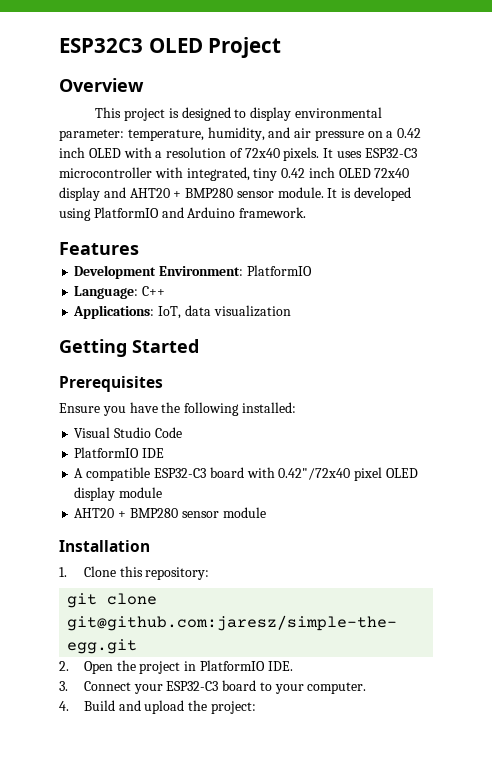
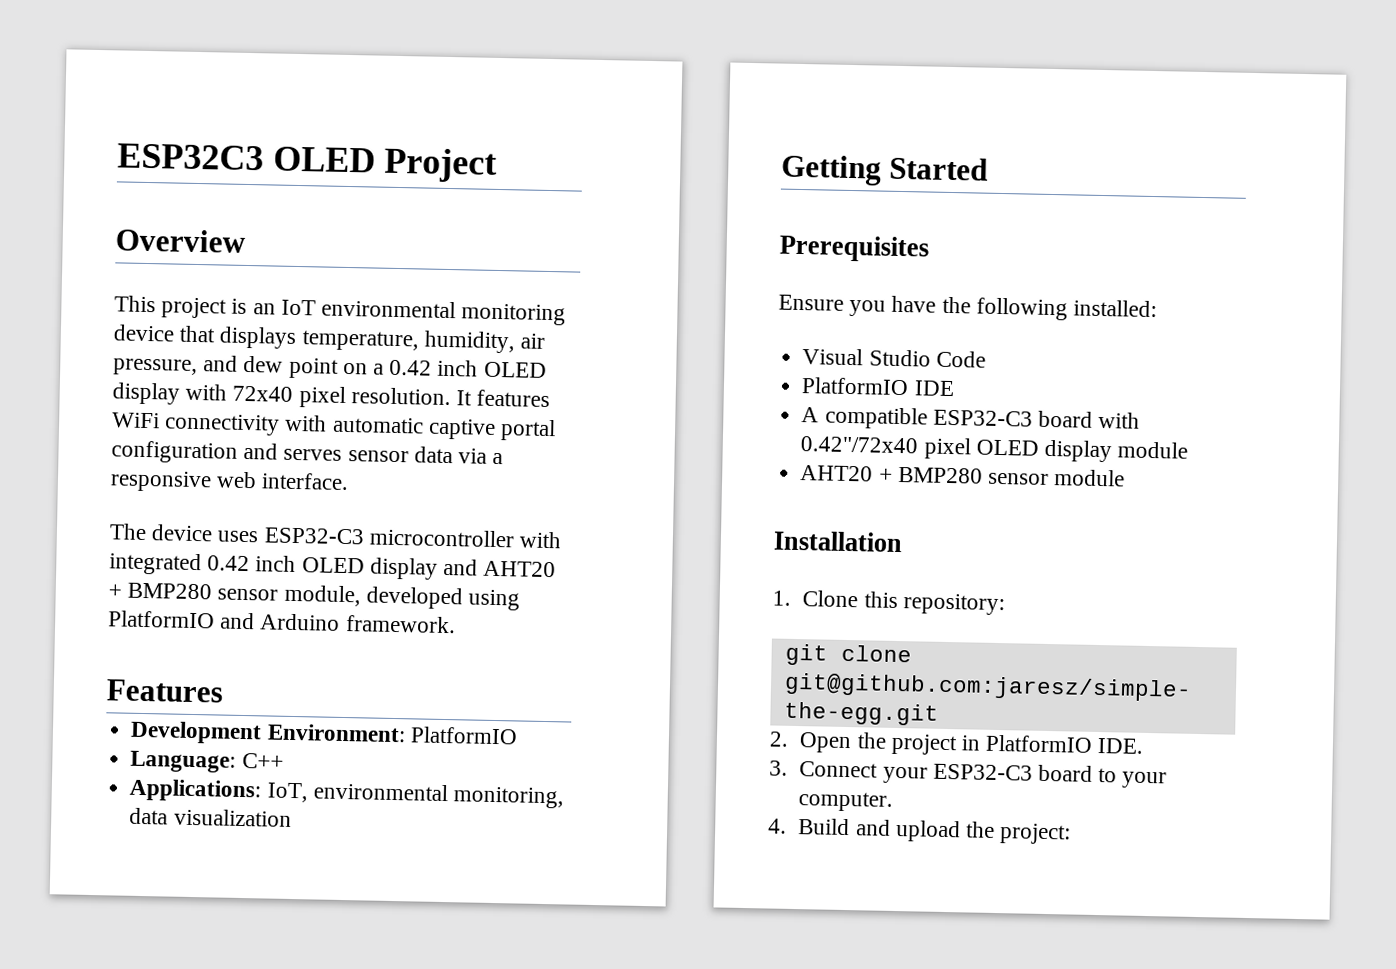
- This project is designed to display environmental parameter: temperature, humidity, and air pressure on a 0.42 inch OLED with a resolution of 72x40 pixels. It uses ESP32-C3 microcontroller with integrated, tiny 0.42 inch OLED 72x40 display and AHT20 + BMP280 sensor module. It is developed using PlatformIO and Arduino framework.
+ This project is an IoT environmental monitoring device that displays temperature, humidity, air pressure, and dew point on a 0.42 inch OLED display with 72x40 pixel resolution. It features WiFi connectivity with automatic captive portal configuration and serves sensor data via a responsive web interface.
+ The device uses ESP32-C3 microcontroller with integrated 0.42 inch OLED display and AHT20 + BMP280 sensor module, developed using PlatformIO and Arduino framework.
- Applications: IoT, data visualization
+ Applications: IoT, environmental monitoring, data visualization

